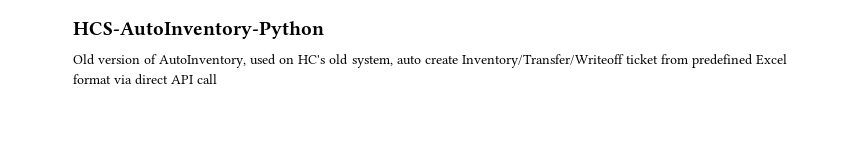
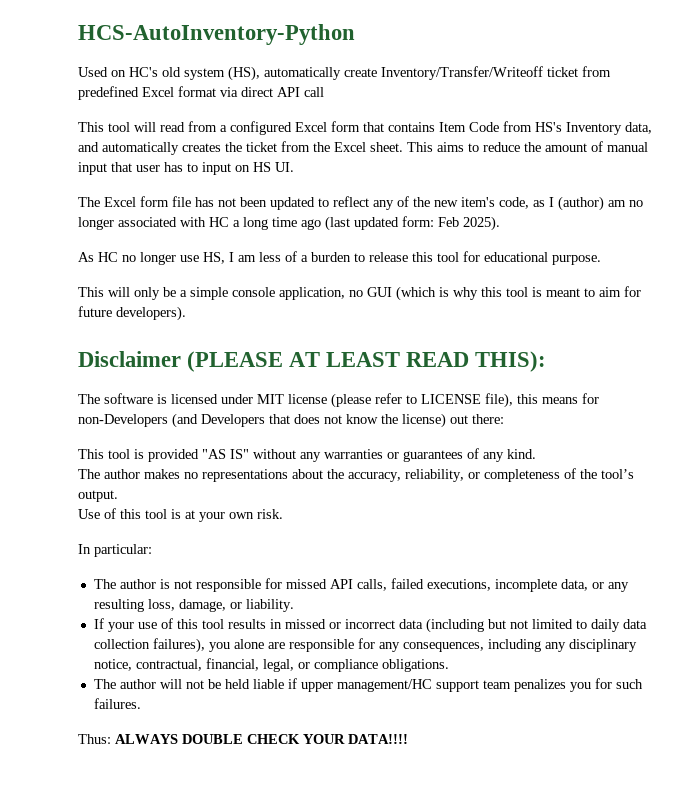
- Old version of AutoInventory, used on HC's old system, auto create Inventory/Transfer/Writeoff ticket from predefined Excel format via direct API call
+ Used on HC's old system (HS), automatically create Inventory/Transfer/Writeoff ticket from predefined Excel format via direct API call
+ This tool will read from a configured Excel form that contains Item Code from HS's Inventory data, and automatically creates the ticket from the Excel sheet. This aims to reduce the amount of manual input that user has to input on HS UI.
+ The Excel form file has not been updated to reflect any of the new item's code, as I (author) am no longer associated with HC a long time ago (last updated form: Feb 2025).
+ As HC no longer use HS, I am less of a burden to release this tool for educational purpose.
+ This will only be a simple console application, no GUI (which is why this tool is meant to aim for future developers).
+ Disclaimer (PLEASE AT LEAST READ THIS):
+ The software is licensed under MIT license (please refer to LICENSE file), this means for non-Developers (and Developers that does not know the license) out there:
+ This tool is provided "AS IS" without any warranties or guarantees of any kind.
+ The author makes no representations about the accuracy, reliability, or completeness of the tool’s output.
+ Use of this tool is at your own risk.
+ In particular:
+ The author is not responsible for missed API calls, failed executions, incomplete data, or any resulting loss, damage, or liability.
+ If your use of this tool results in missed or incorrect data (including but not limited to daily data collection failures), you alone are responsible for any consequences, including any disciplinary notice, contractual, financial, legal, or compliance obligations.
+ The author will not be held liable if upper management/HC support team penalizes you for such failures.
+ Thus: ALWAYS DOUBLE CHECK YOUR DATA!!!!

